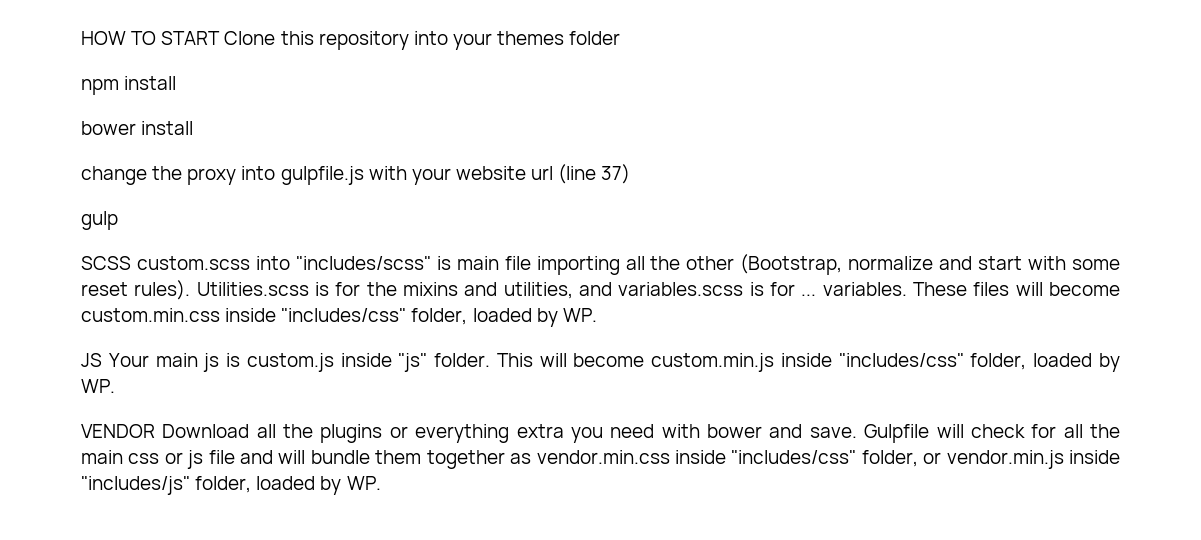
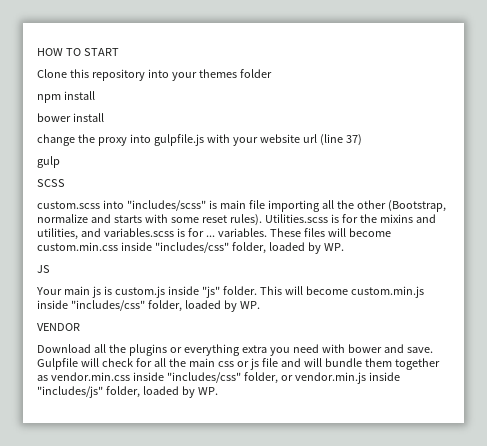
- HOW TO START Clone this repository into your themes folder
+ HOW TO START
+ Clone this repository into your themes folder
- SCSS custom.scss into "includes/scss" is main file importing all the other (Bootstrap, normalize and start with some reset rules).
+ SCSS
+ custom.scss into "includes/scss" is main file importing all the other (Bootstrap, normalize and starts with some reset rules).
- JS Your main js is custom.js inside "js" folder.
+ JS
+ Your main js is custom.js inside "js" folder.
- VENDOR Download all the plugins or everything extra you need with bower and save.
+ VENDOR
+ Download all the plugins or everything extra you need with bower and save.

